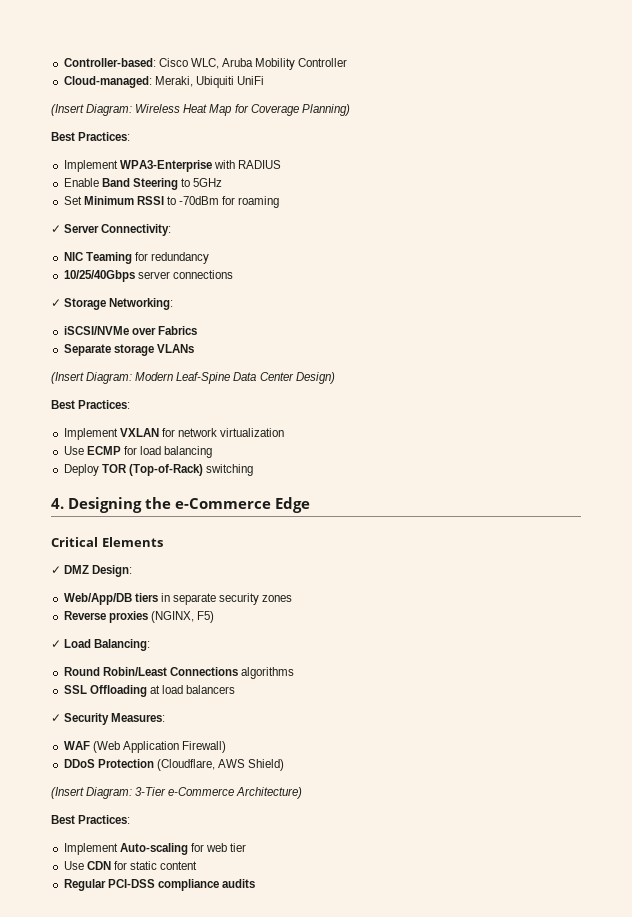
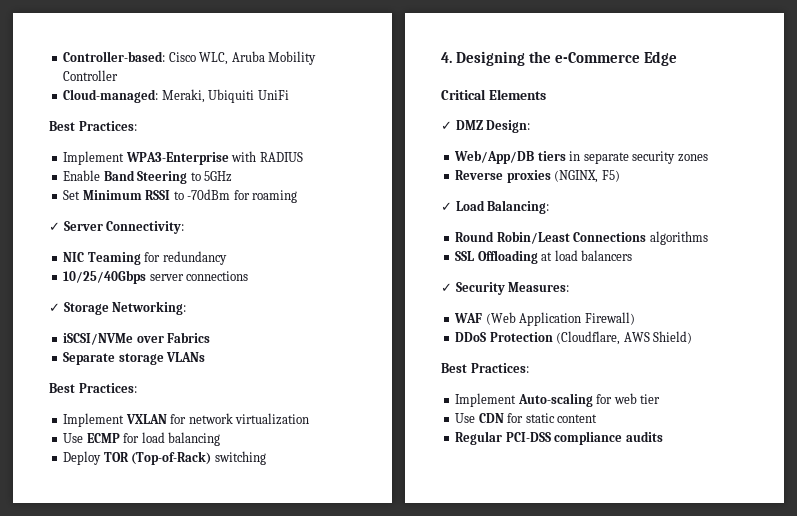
- (Insert Diagram: Wireless Heat Map for Coverage Planning)
- (Insert Diagram: Modern Leaf-Spine Data Center Design)
- (Insert Diagram: 3-Tier e-Commerce Architecture)

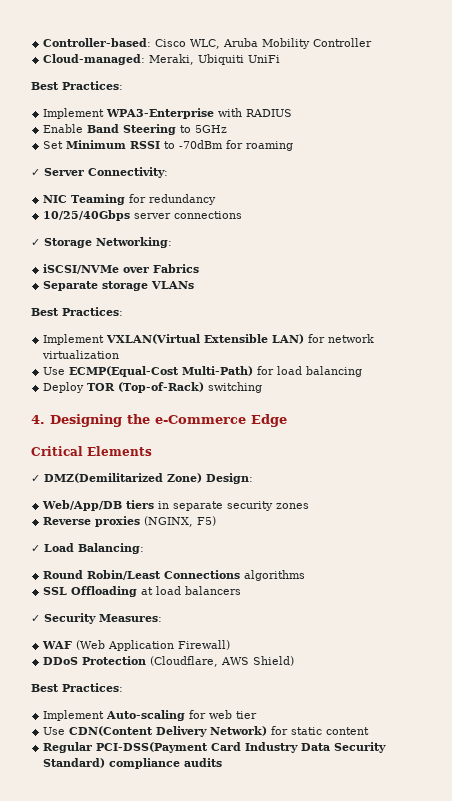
- Implement VXLAN for network virtualization
+ Implement VXLAN(Virtual Extensible LAN) for network virtualization
- Use ECMP for load balancing
+ Use ECMP(Equal-Cost Multi-Path) for load balancing
- ✓ DMZ Design:
+ ✓ DMZ(Demilitarized Zone) Design:
- Use CDN for static content
+ Use CDN(Content Delivery Network) for static content
- Regular PCI-DSS compliance audits
+ Regular PCI-DSS(Payment Card Industry Data Security Standard) compliance audits

